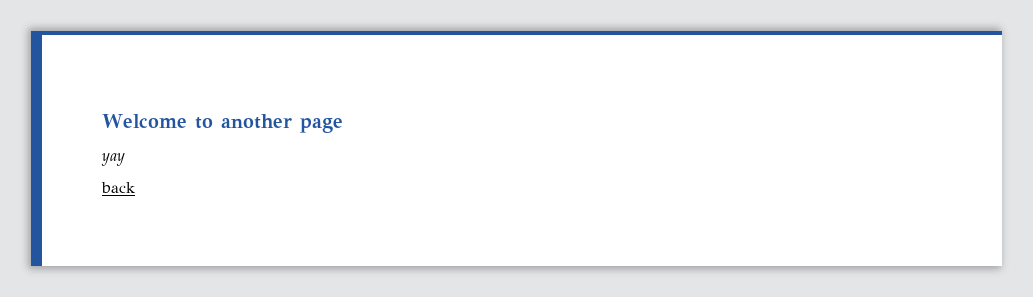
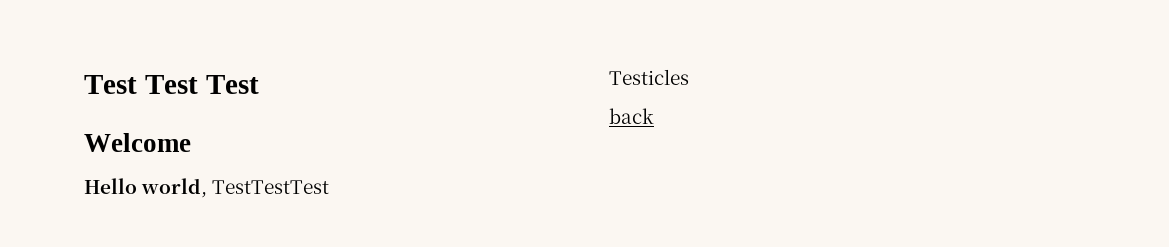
- Welcome to another page
- yay
+ Test Test Test
+ Welcome
+ Hello world, TestTestTest
+ Testicles

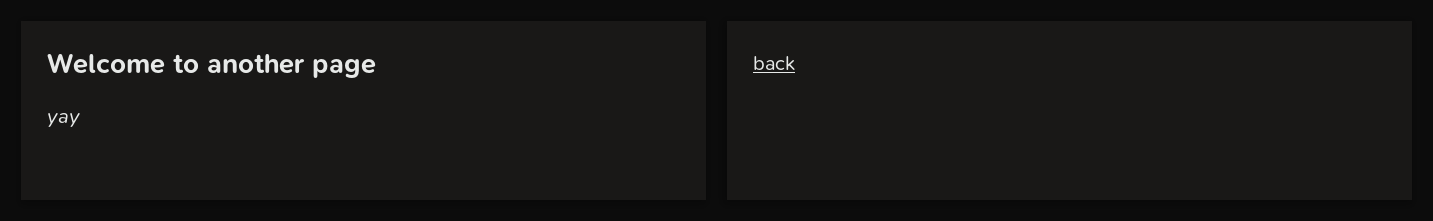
- Test Test Test
- Welcome
- Hello world, TestTestTest
- Testicles
+ Welcome to another page
+ yay

